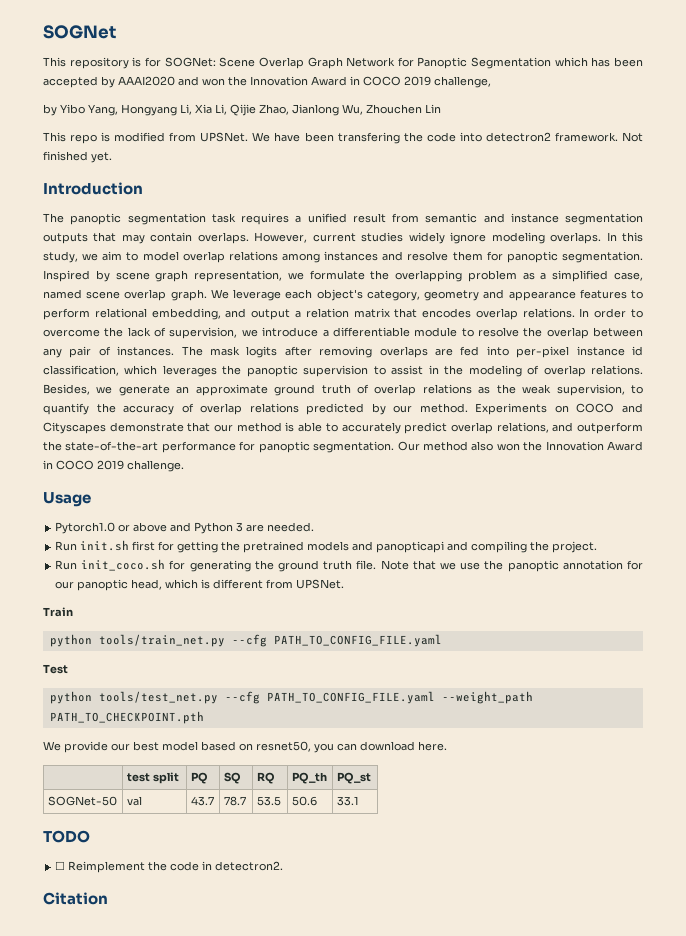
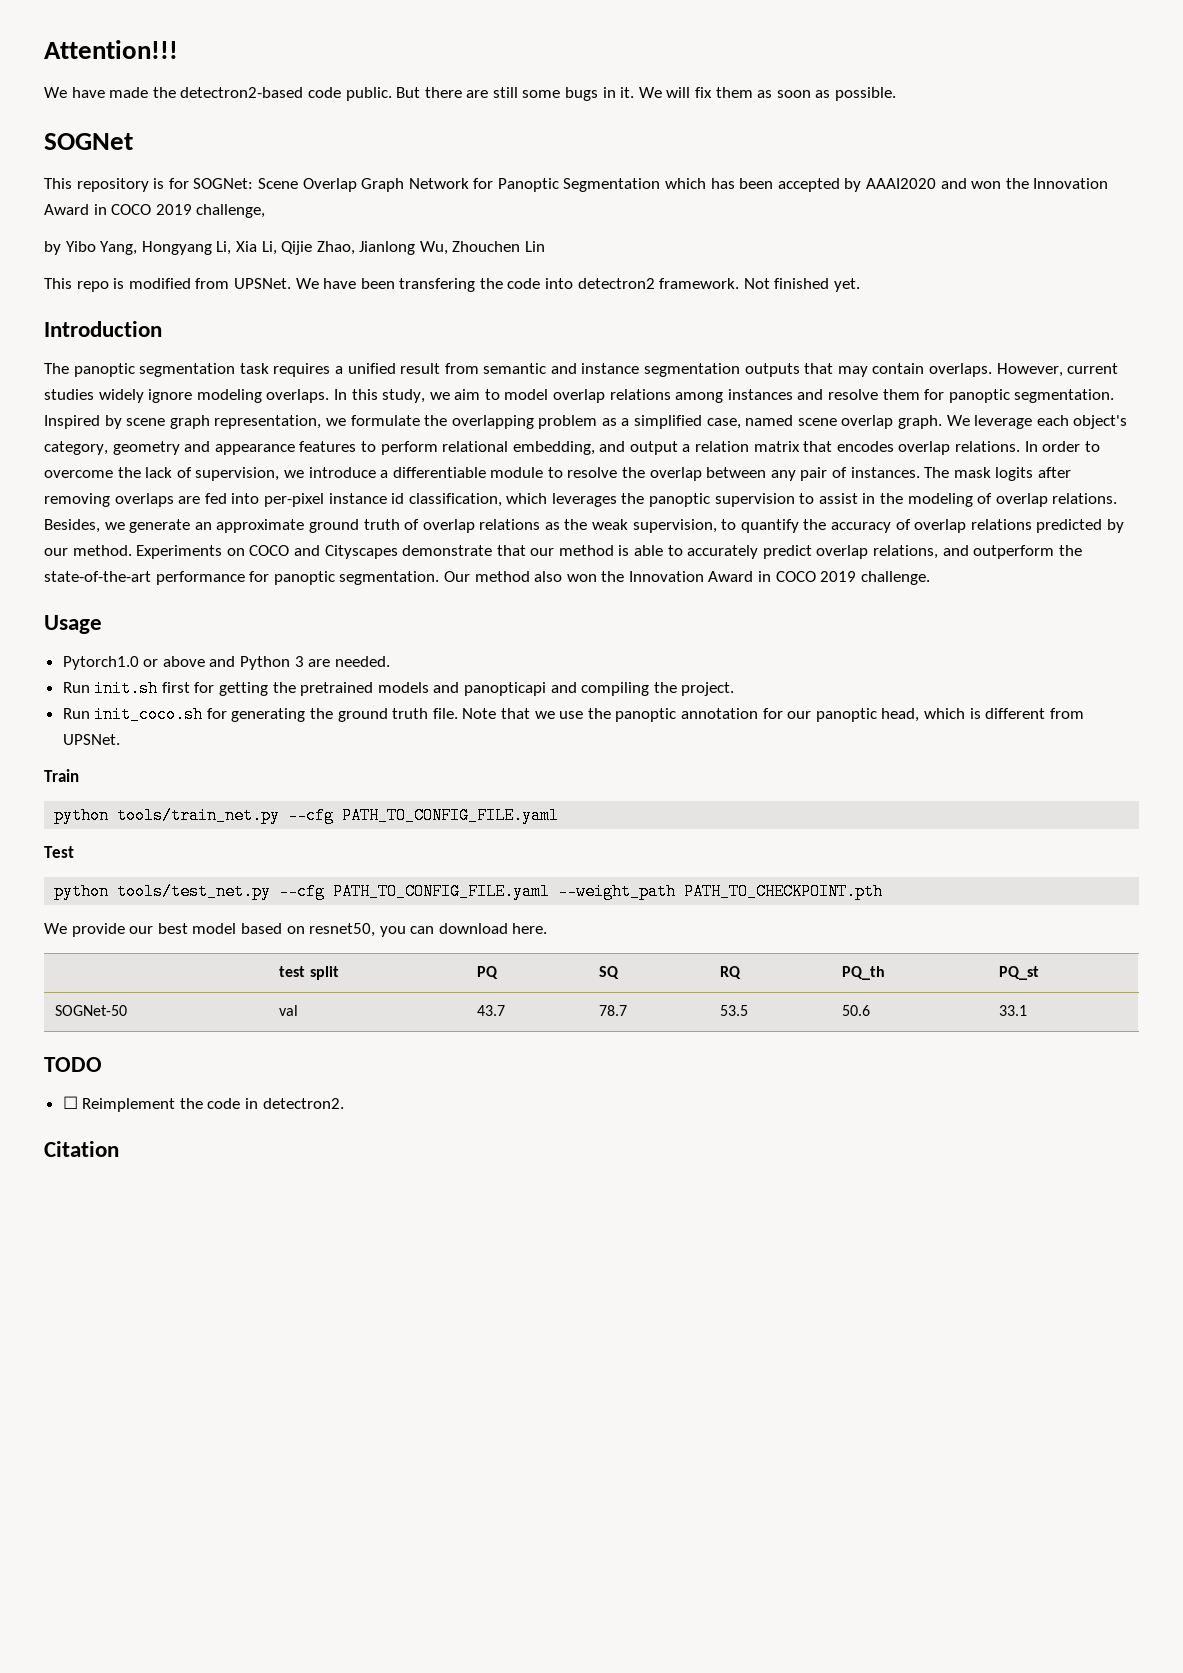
+ Attention!!!
+ We have made the detectron2-based code public. But there are still some bugs in it. We will fix them as soon as possible.

